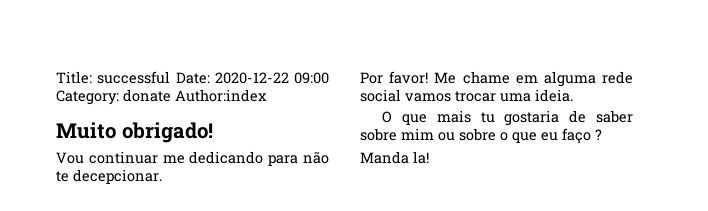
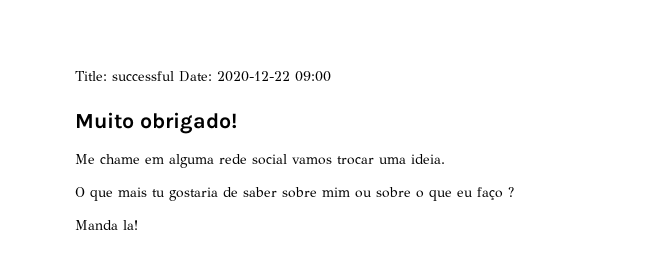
- Title: successful Date: 2020-12-22 09:00 Category: donate Author:index
+ Title: successful Date: 2020-12-22 09:00
- Vou continuar me dedicando para não te decepcionar.
- Por favor!

